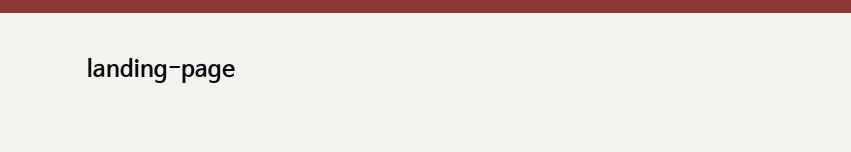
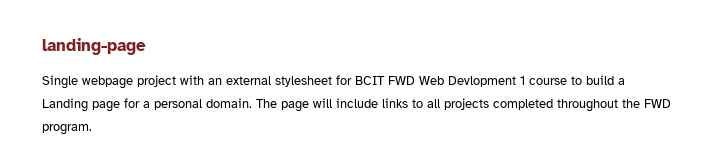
+ Single webpage project with an external stylesheet for BCIT FWD Web Devlopment 1 course to build a Landing page for a personal domain. The page will include links to all projects completed throughout the FWD program.

